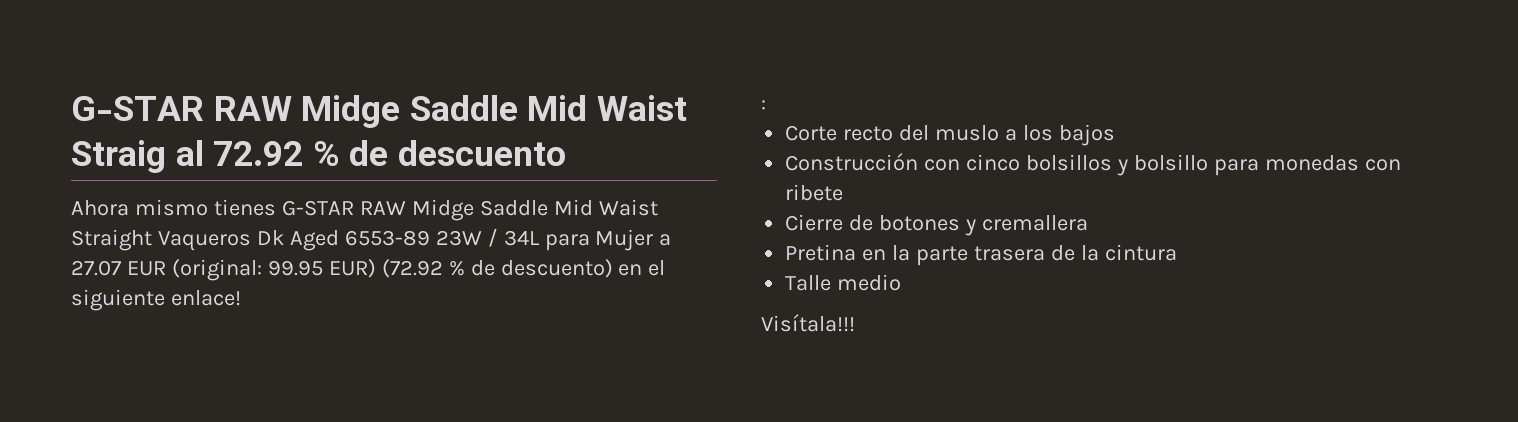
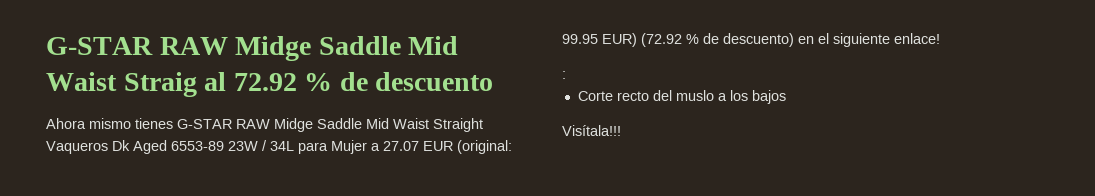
- Construcción con cinco bolsillos y bolsillo para monedas con ribete
- Cierre de botones y cremallera
- Pretina en la parte trasera de la cintura
- Talle medio

